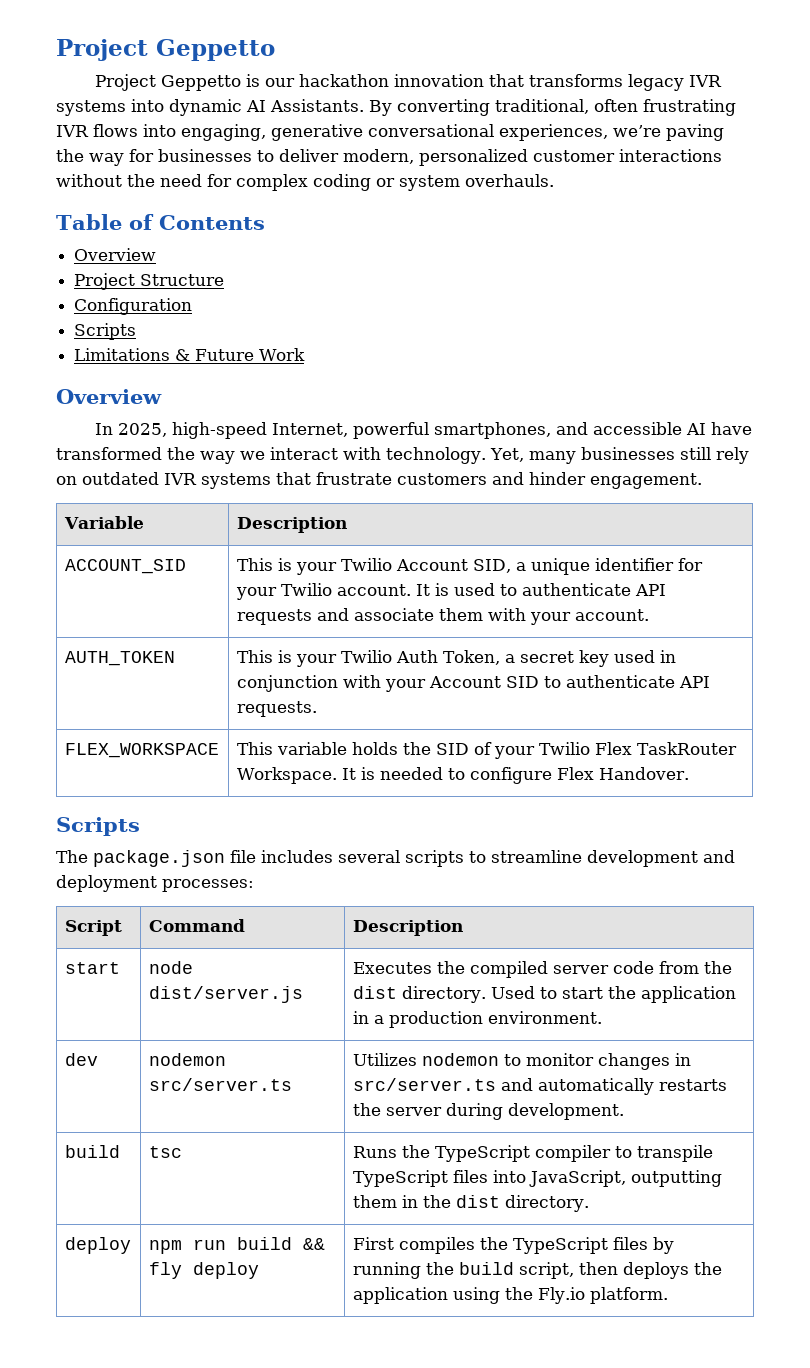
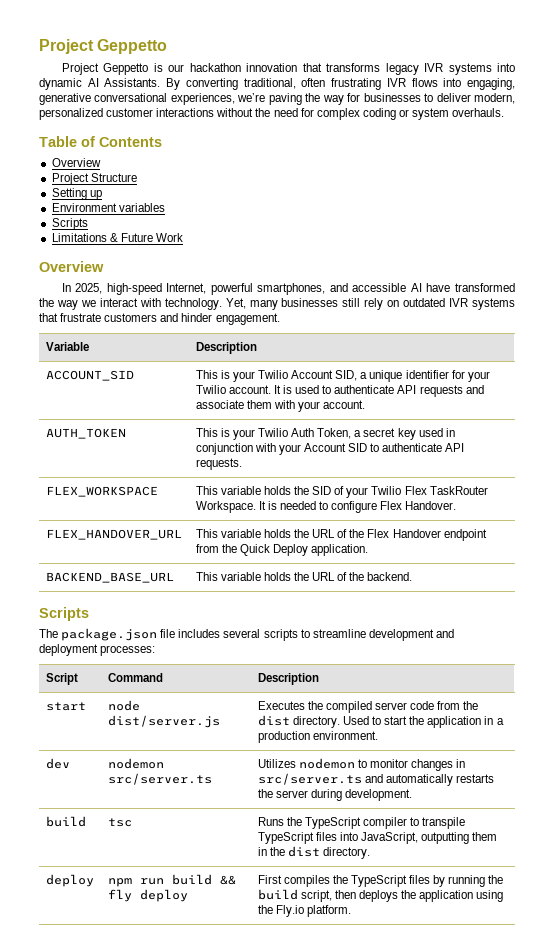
- Configuration
+ Setting up
+ Environment variables
+ FLEX_HANDOVER_URL | This variable holds the URL of the Flex Handover endpoint from the Quick Deploy application.
+ BACKEND_BASE_URL | This variable holds the URL of the backend.

